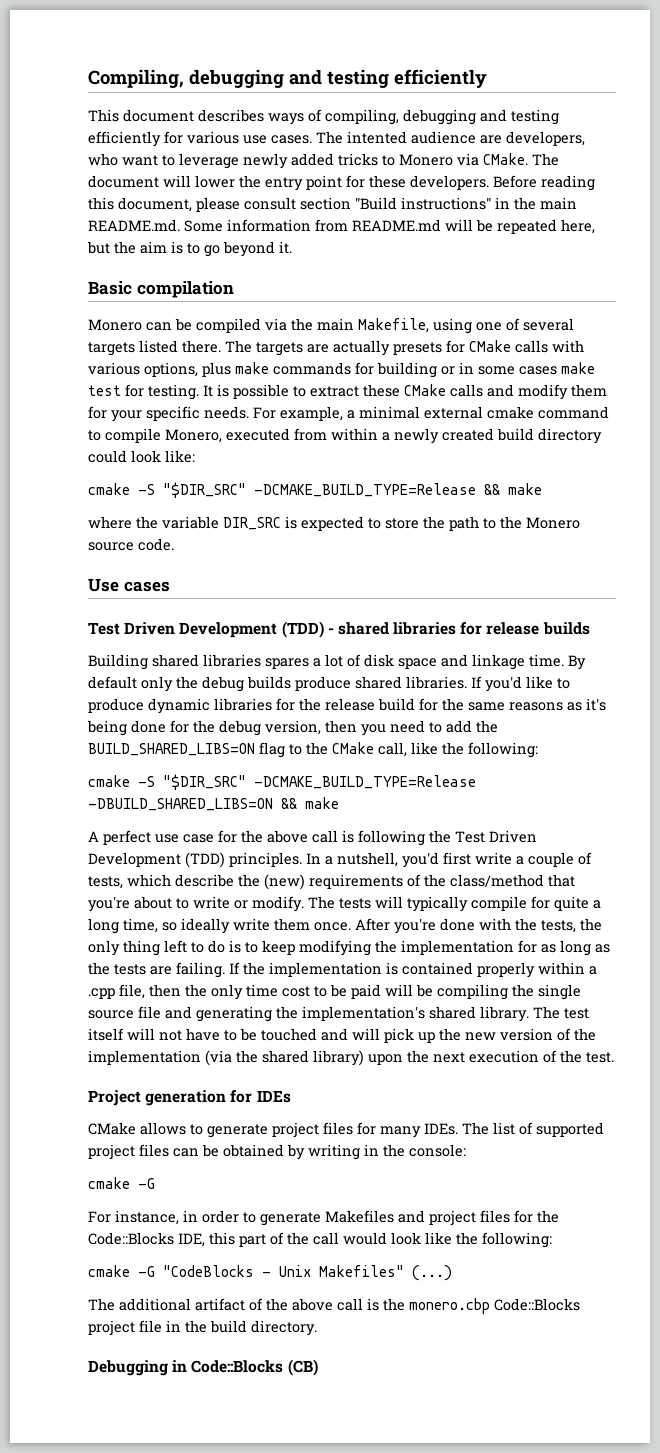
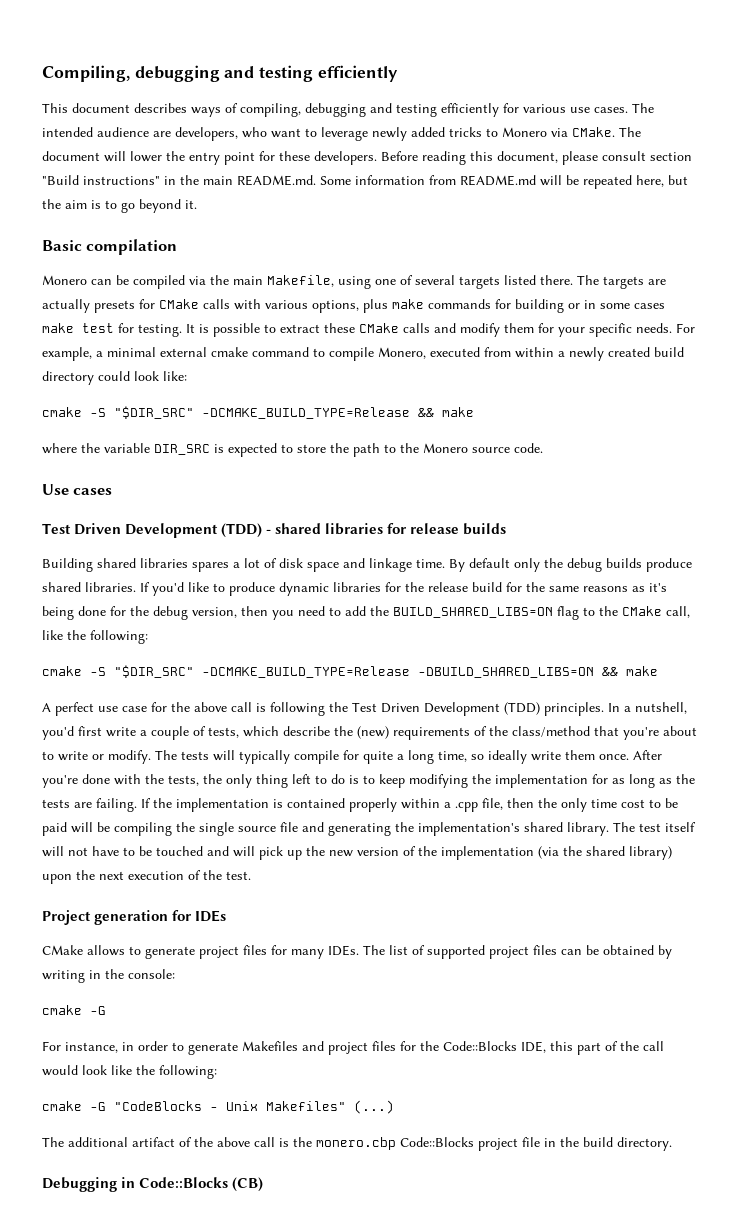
- The intented audience are developers, who want to leverage newly added tricks to Monero via CMake.
+ The intended audience are developers, who want to leverage newly added tricks to Monero via CMake.

